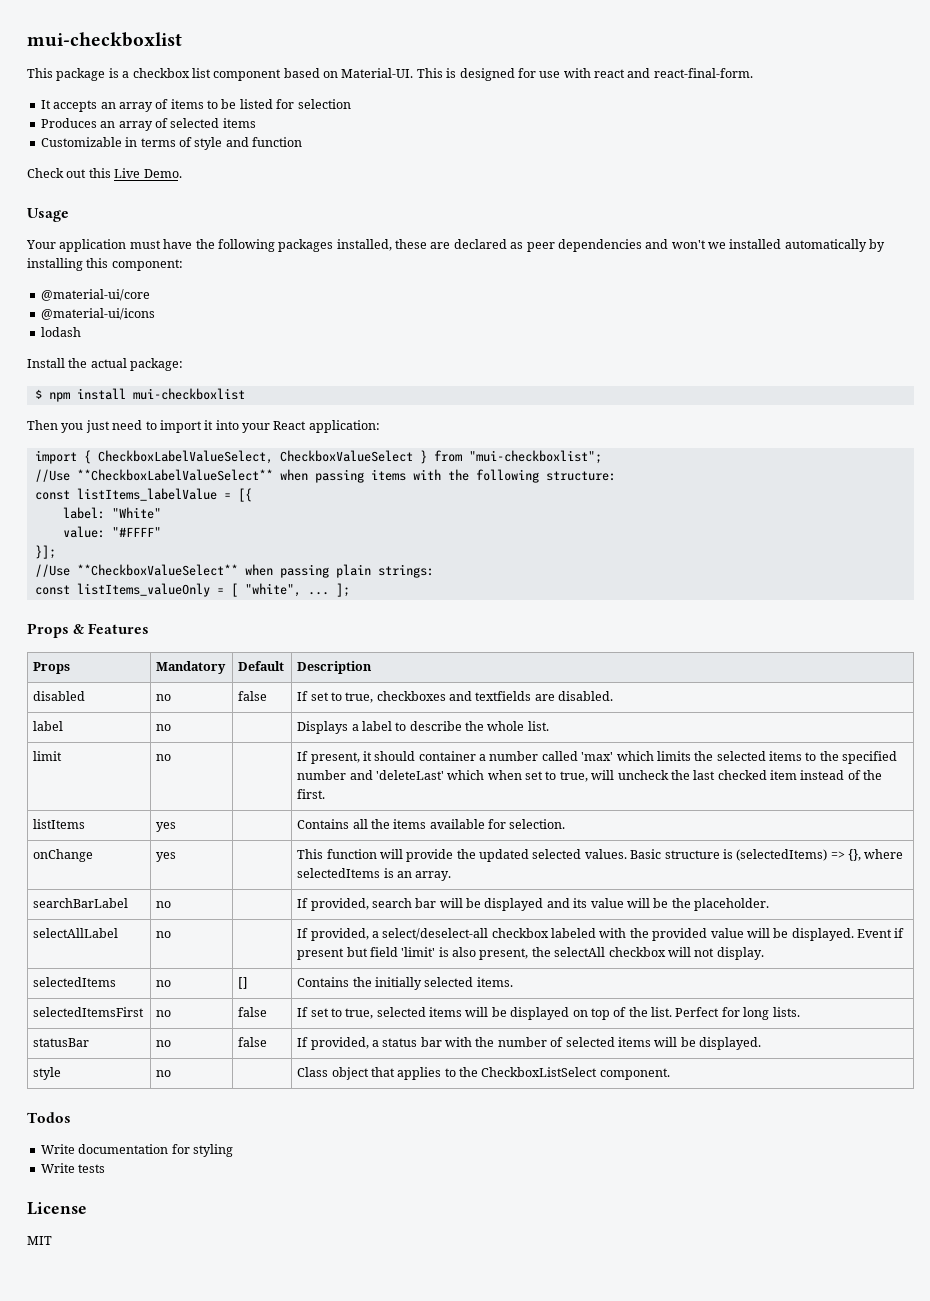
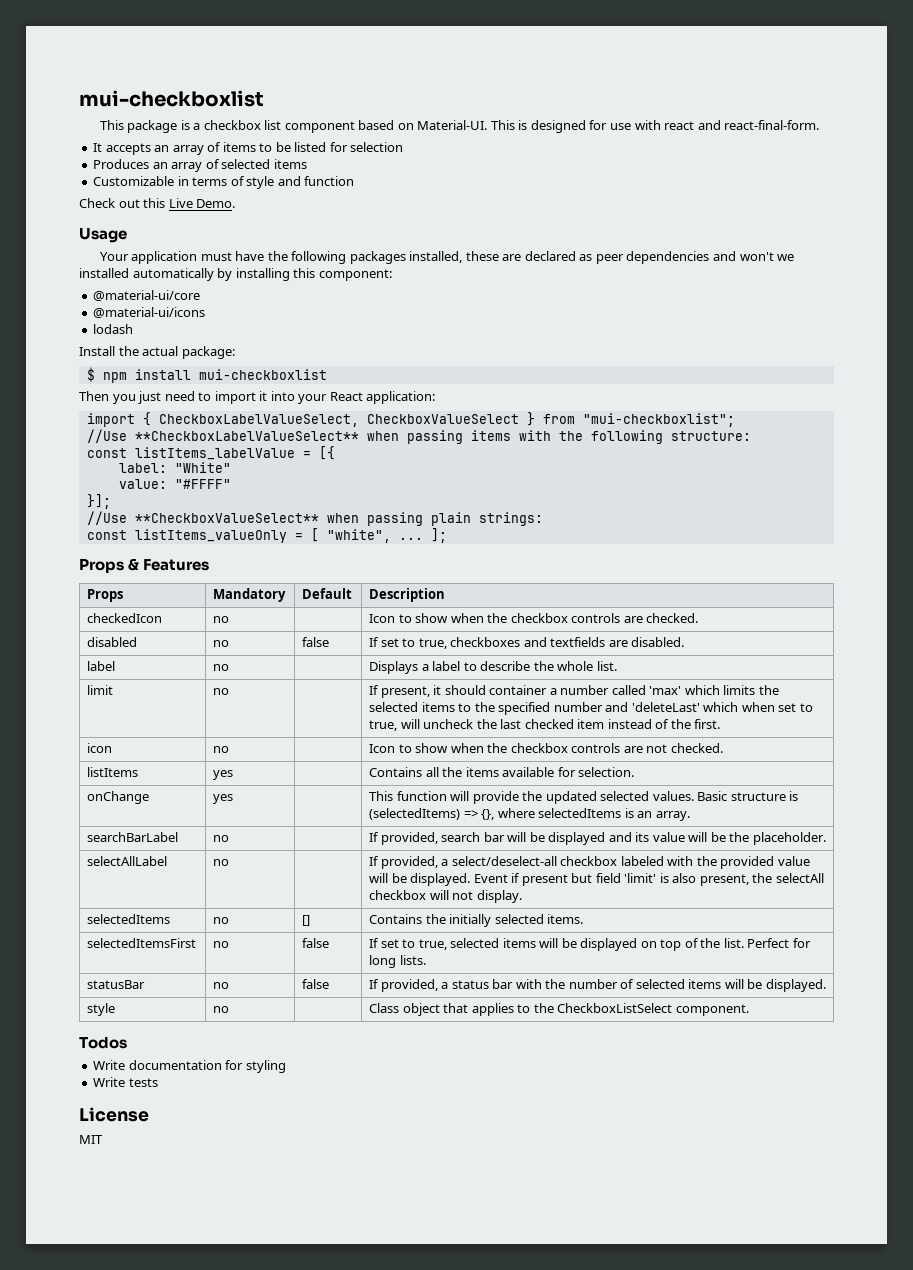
+ checkedIcon | no | | Icon to show when the checkbox controls are checked.
+ icon | no | | Icon to show when the checkbox controls are not checked.

